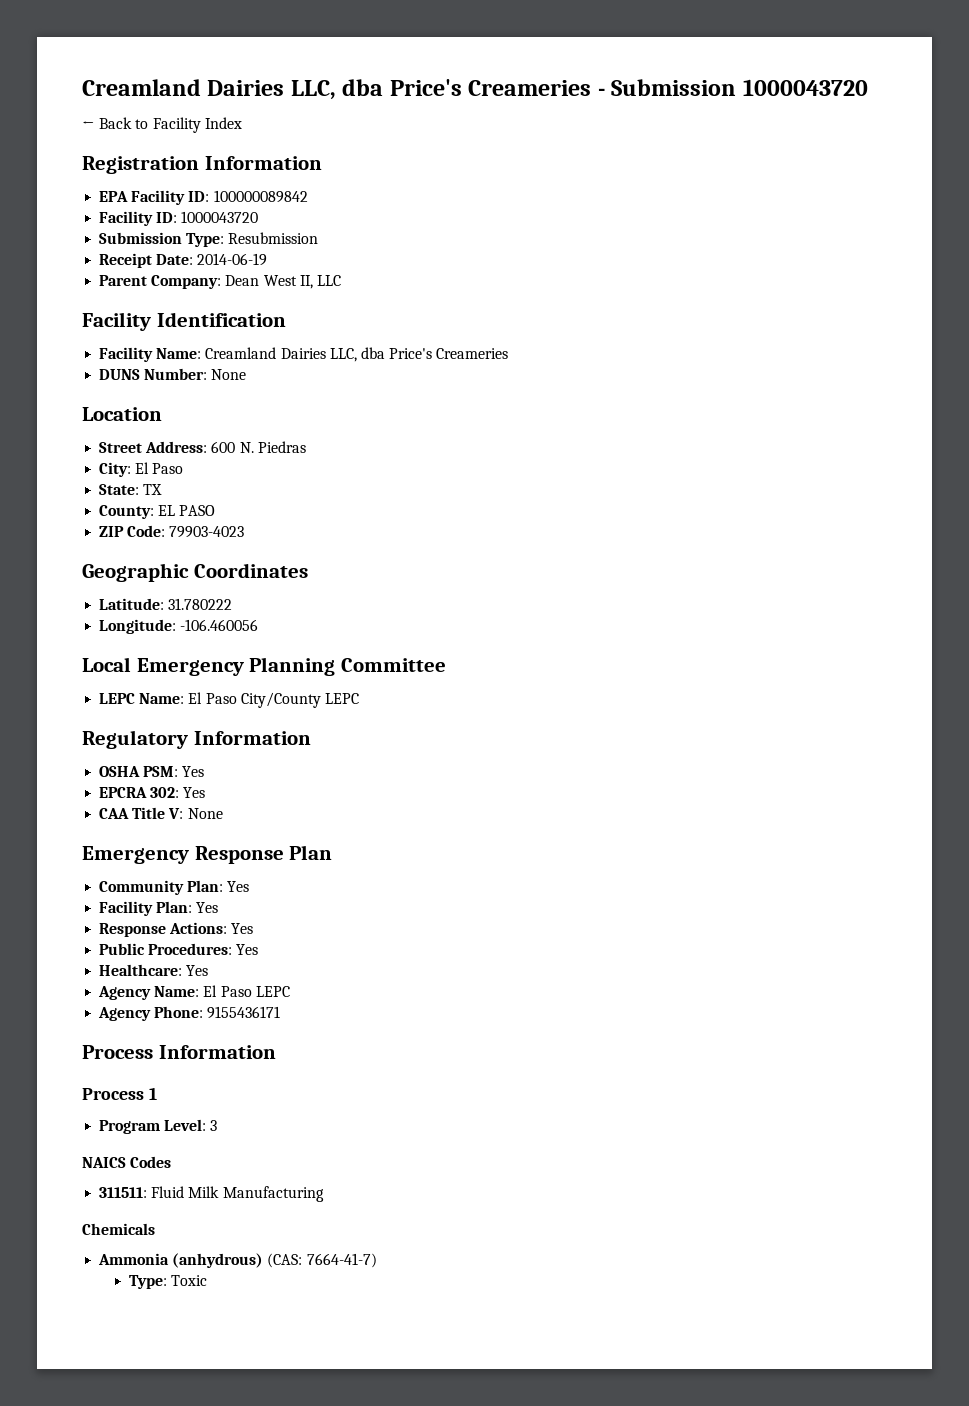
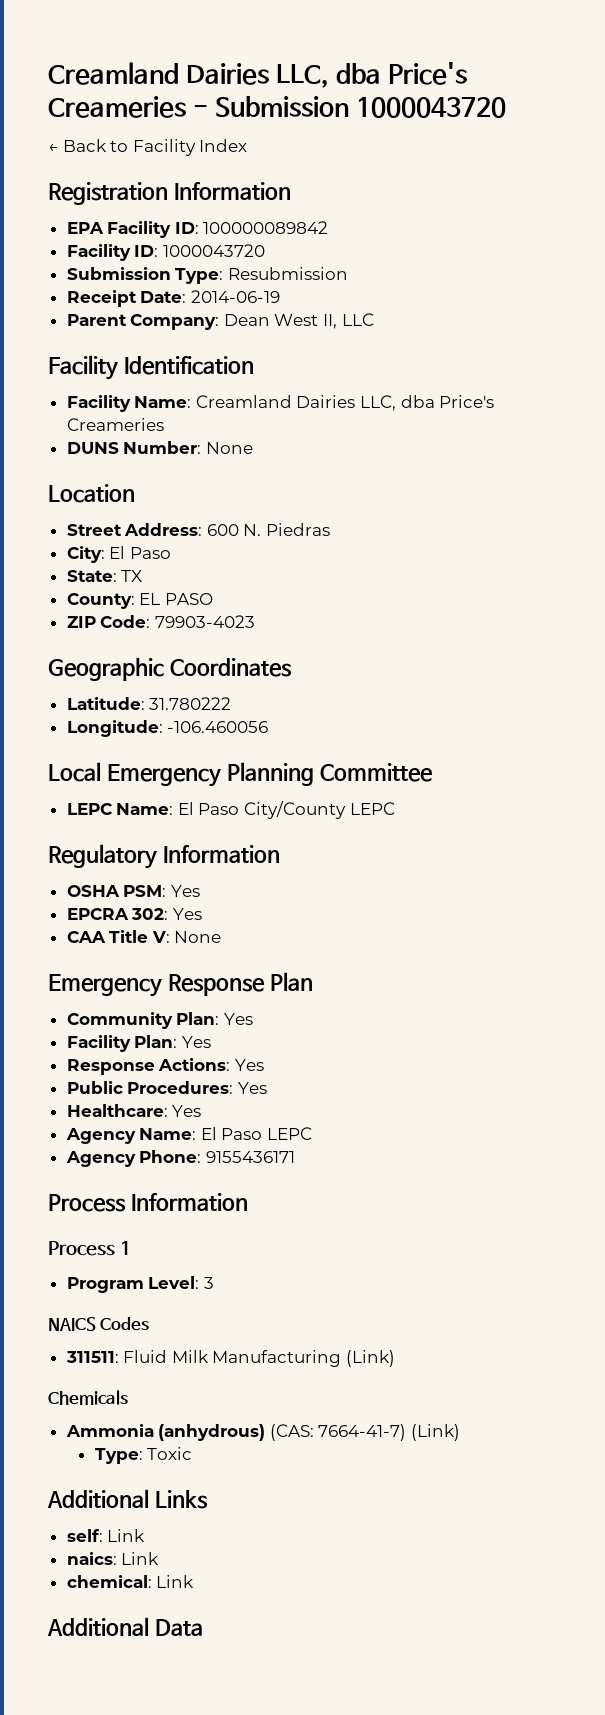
- 311511: Fluid Milk Manufacturing
+ 311511: Fluid Milk Manufacturing (Link)
- Ammonia (anhydrous) (CAS: 7664-41-7)
+ Ammonia (anhydrous) (CAS: 7664-41-7) (Link)
+ Additional Links
+ self: Link
+ naics: Link
+ chemical: Link
+ Additional Data

